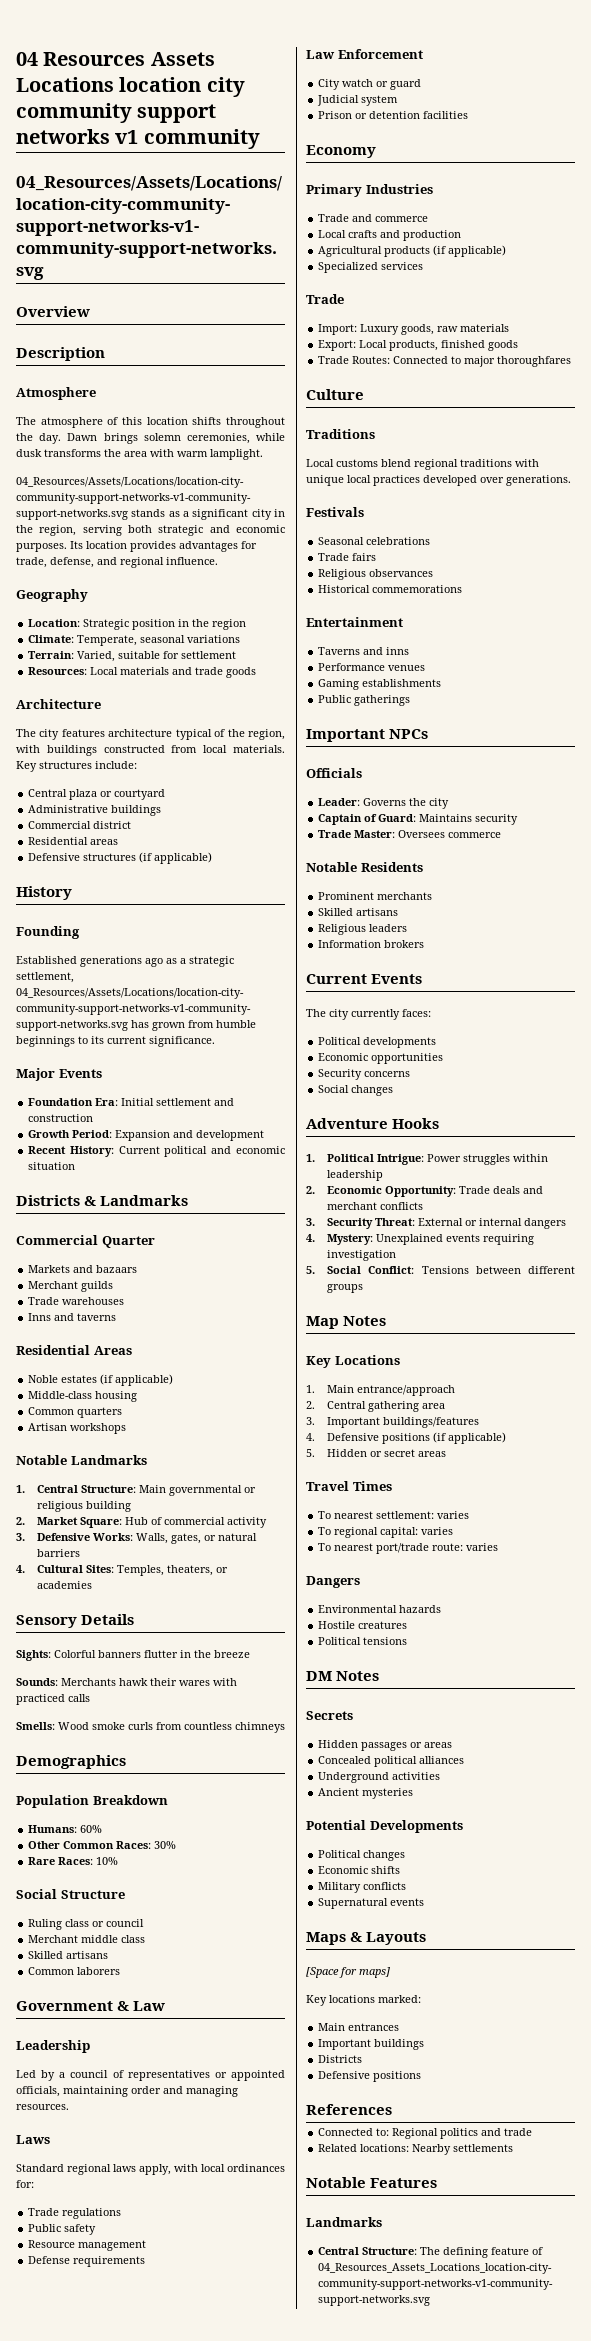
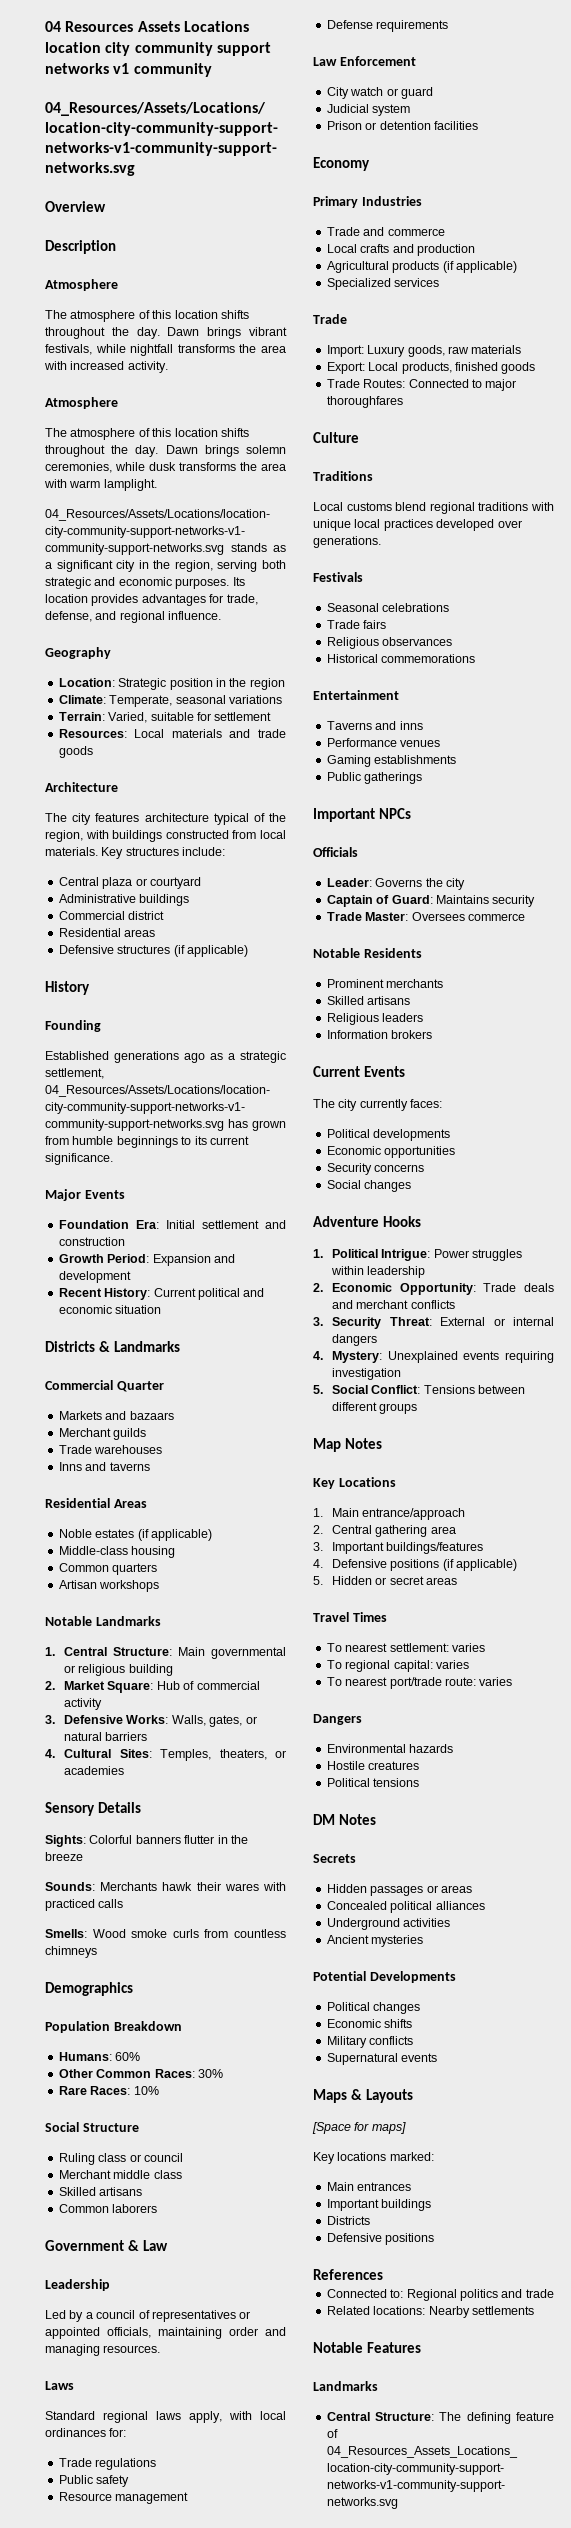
+ The atmosphere of this location shifts throughout the day. Dawn brings vibrant festivals, while nightfall transforms the area with increased activity.
+ Atmosphere

